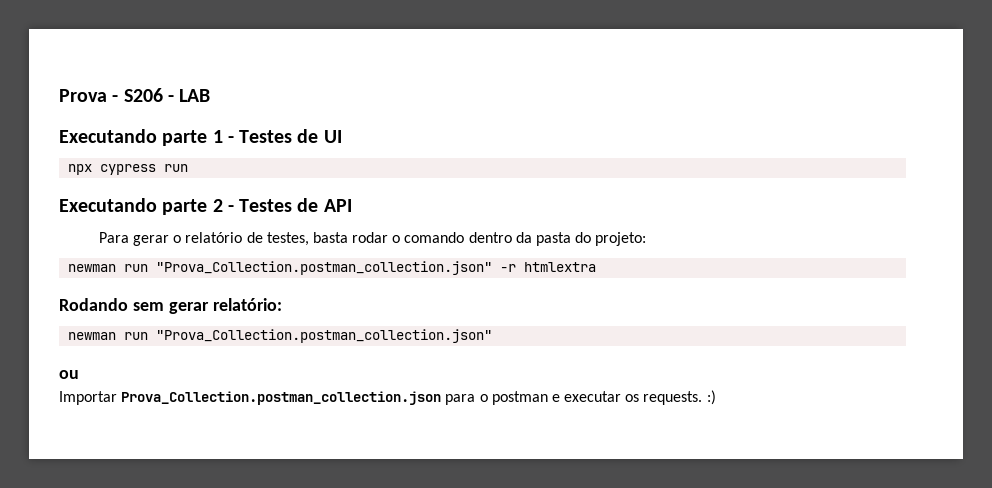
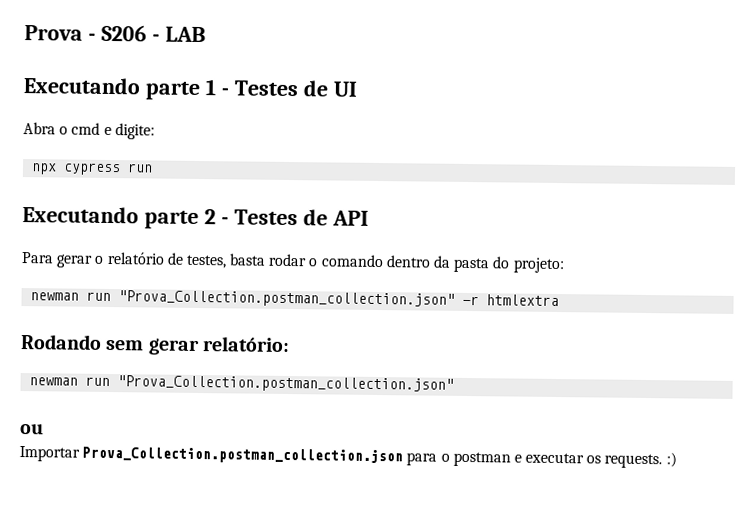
+ Abra o cmd e digite:

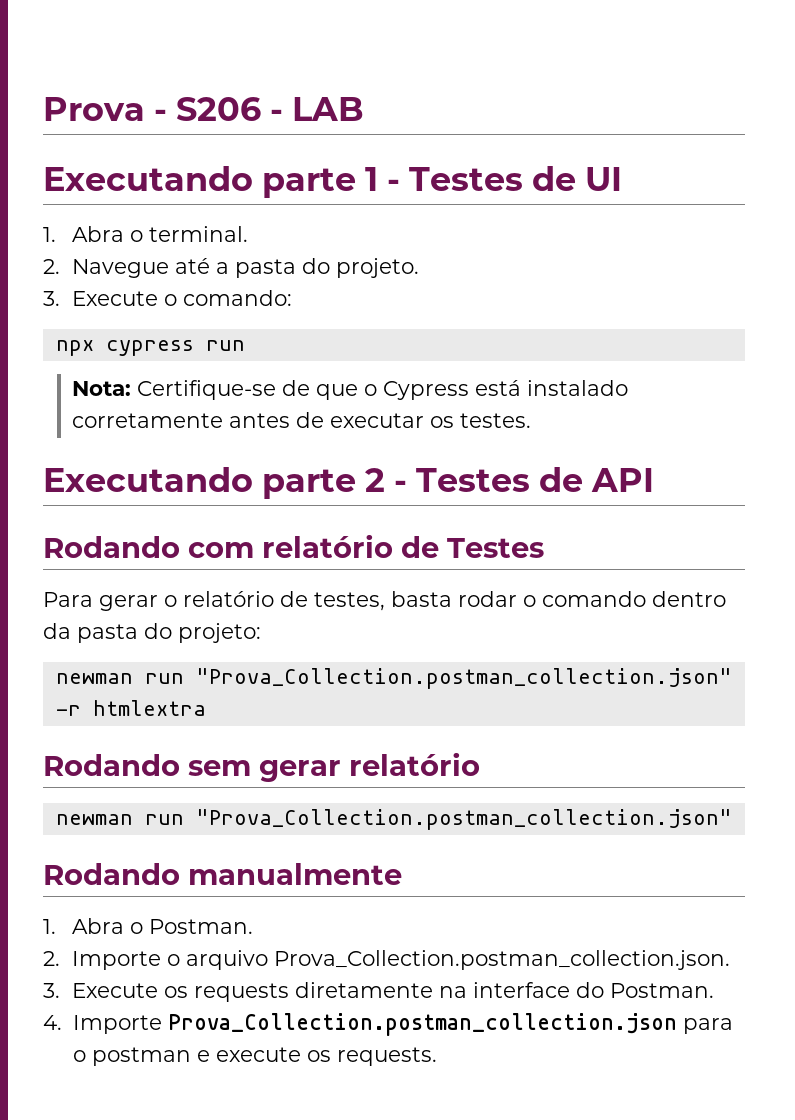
- Abra o cmd e digite:
+ 1. Abra o terminal.
+ 2. Navegue até a pasta do projeto.
+ 3. Execute o comando:
  npx cypress run
+ Nota: Certifique-se de que o Cypress está instalado corretamente antes de executar os testes.
+ Rodando com relatório de Testes
- Rodando sem gerar relatório:
+ Rodando sem gerar relatório
- ou
- Importar Prova_Collection.postman_collection.json para o postman e executar os requests. :)
+ Rodando manualmente
+ 1. Abra o Postman.
+ 2. Importe o arquivo Prova_Collection.postman_collection.json.
+ 3. Execute os requests diretamente na interface do Postman.
+ 4. Importe Prova_Collection.postman_collection.json para o postman e execute os requests.

